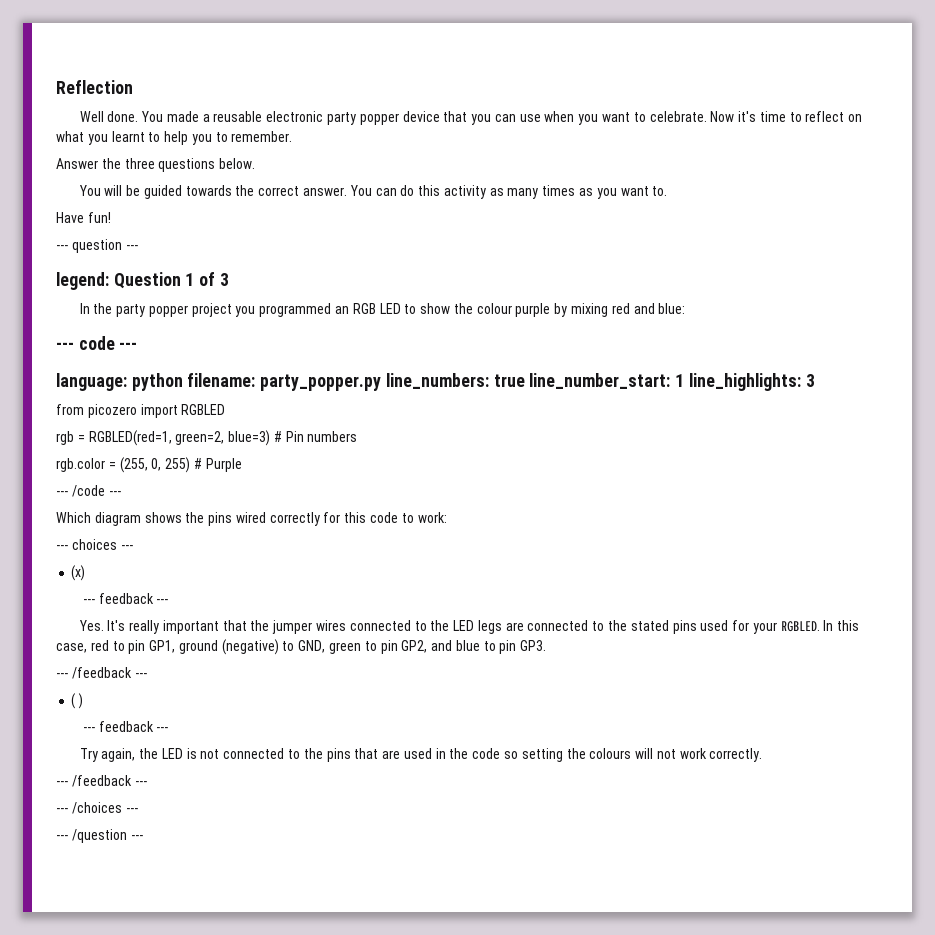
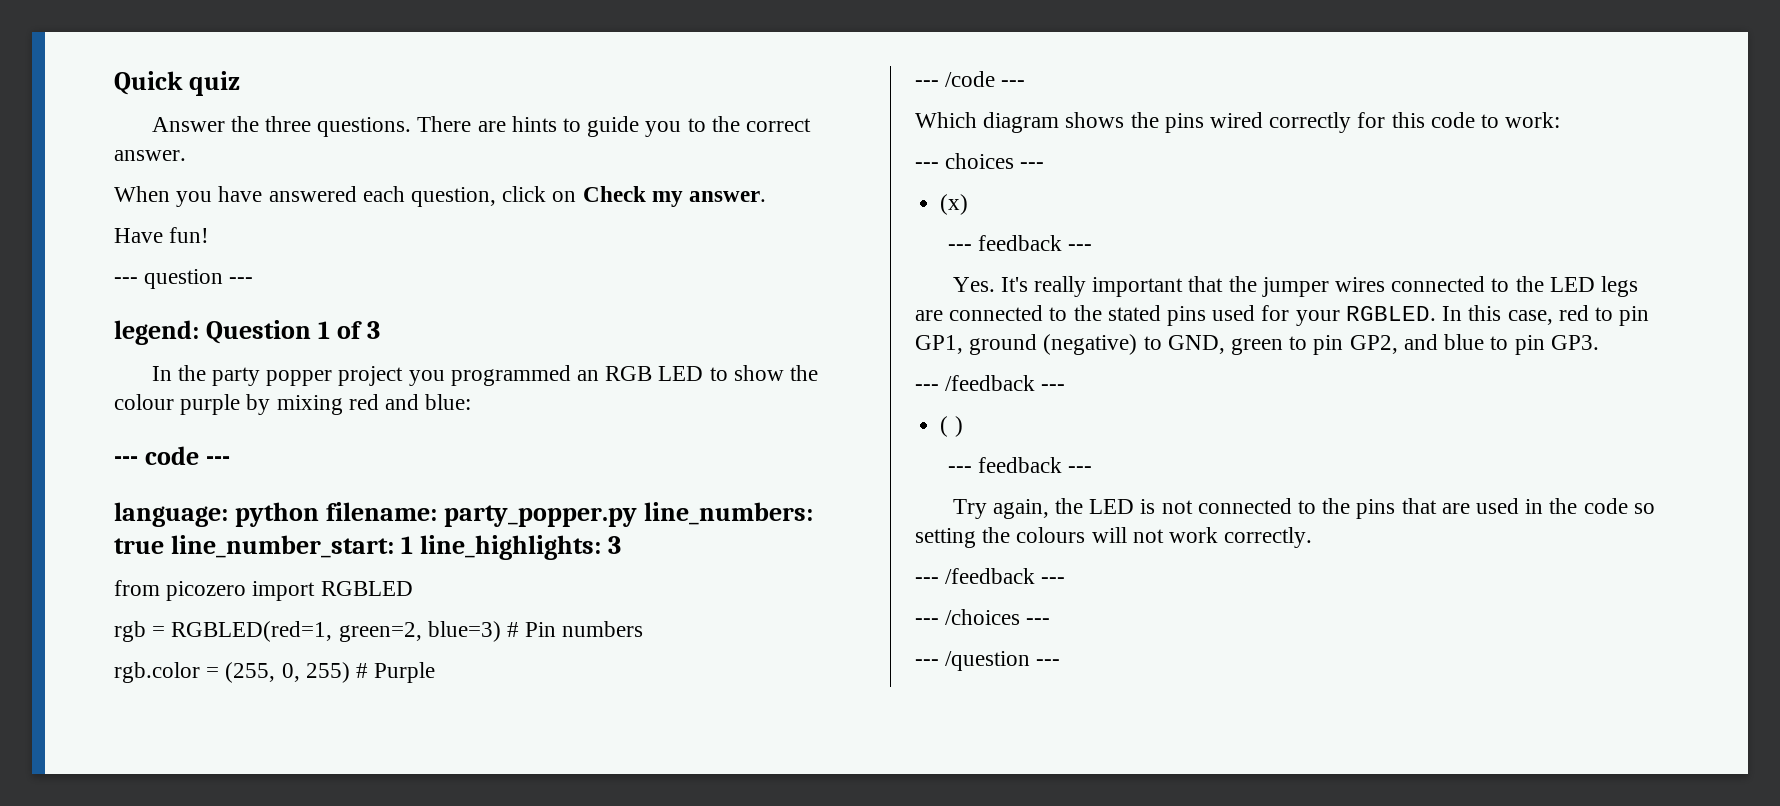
- Reflection
- Well done. You made a reusable electronic party popper device that you can use when you want to celebrate. Now it's time to reflect on what you learnt to help you to remember.
- Answer the three questions below.
- You will be guided towards the correct answer. You can do this activity as many times as you want to.
+ Quick quiz
+ Answer the three questions. There are hints to guide you to the correct answer.
+ When you have answered each question, click on Check my answer.

